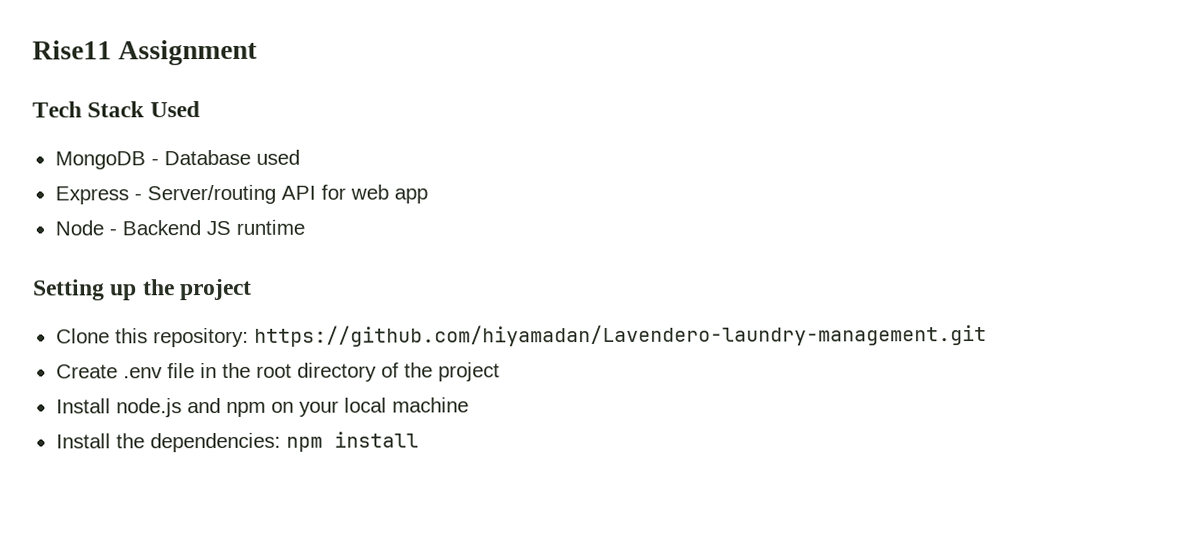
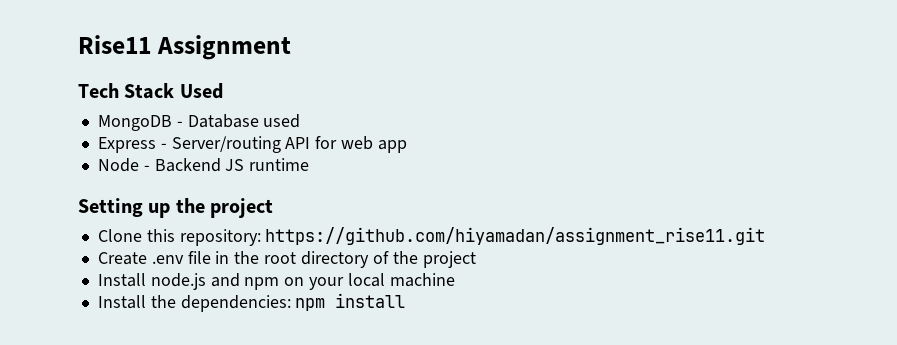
- Clone this repository: https://github.com/hiyamadan/Lavendero-laundry-management.git
+ Clone this repository: https://github.com/hiyamadan/assignment_rise11.git

